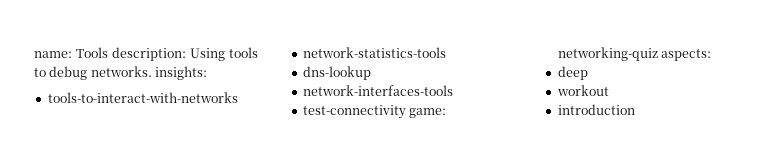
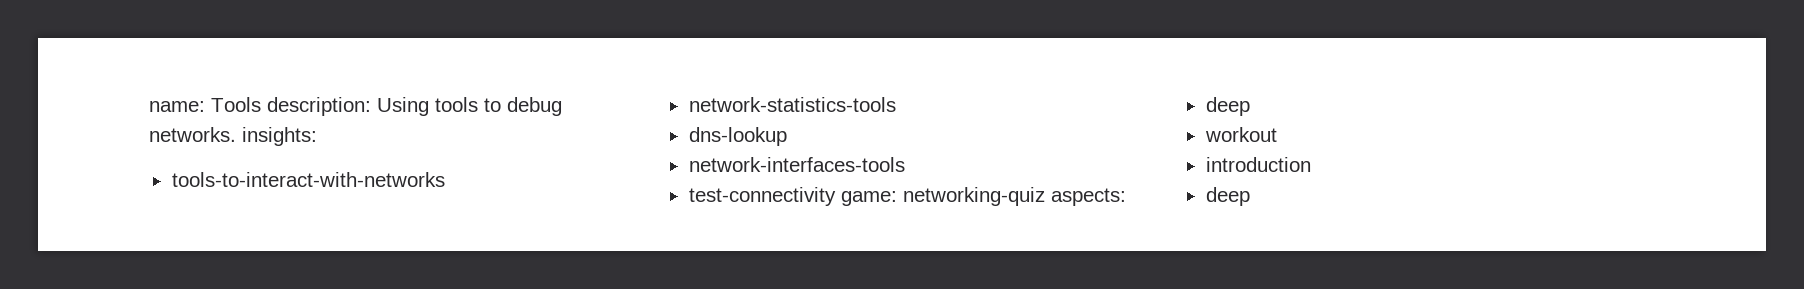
  introduction
+ deep

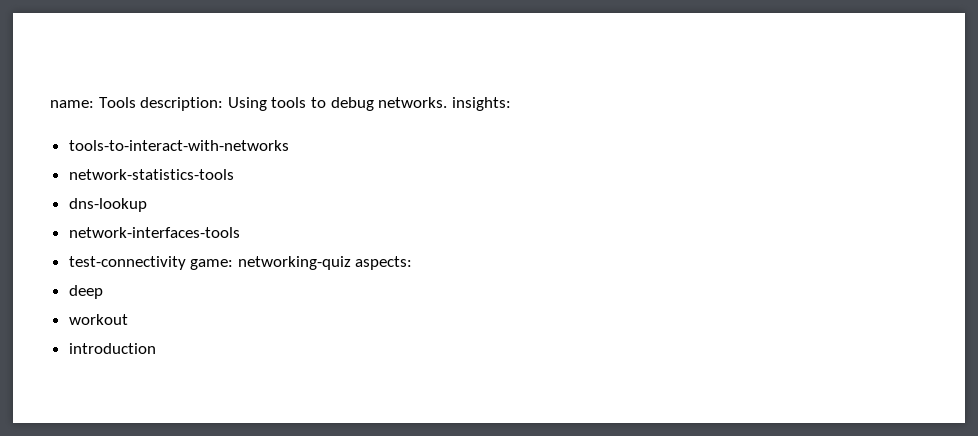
  introduction
- deep

